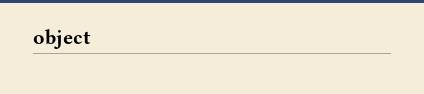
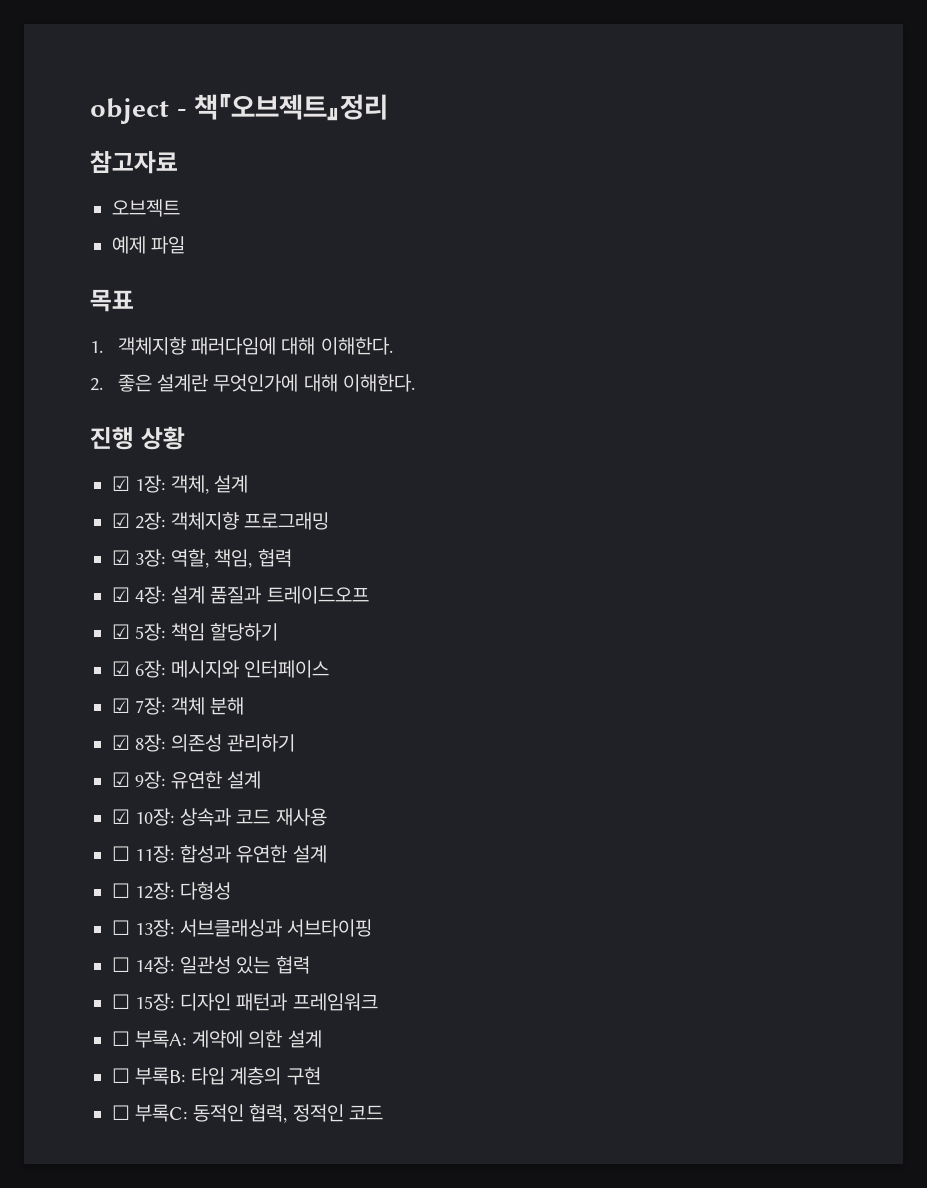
- object
+ object - 책『오브젝트』정리
+ 참고자료
+ 오브젝트
+ 예제 파일
+ 목표
+ 1. 객체지향 패러다임에 대해 이해한다.
+ 2. 좋은 설계란 무엇인가에 대해 이해한다.
+ 진행 상황
+ ☑ 1장: 객체, 설계
+ ☑ 2장: 객체지향 프로그래밍
+ ☑ 3장: 역할, 책임, 협력
+ ☑ 4장: 설계 품질과 트레이드오프
+ ☑ 5장: 책임 할당하기
+ ☑ 6장: 메시지와 인터페이스
+ ☑ 7장: 객체 분해
+ ☑ 8장: 의존성 관리하기
+ ☑ 9장: 유연한 설계
+ ☑ 10장: 상속과 코드 재사용
+ ☐ 11장: 합성과 유연한 설계
+ ☐ 12장: 다형성
+ ☐ 13장: 서브클래싱과 서브타이핑
+ ☐ 14장: 일관성 있는 협력
+ ☐ 15장: 디자인 패턴과 프레임워크
+ ☐ 부록A: 계약에 의한 설계
+ ☐ 부록B: 타입 계층의 구현
+ ☐ 부록C: 동적인 협력, 정적인 코드

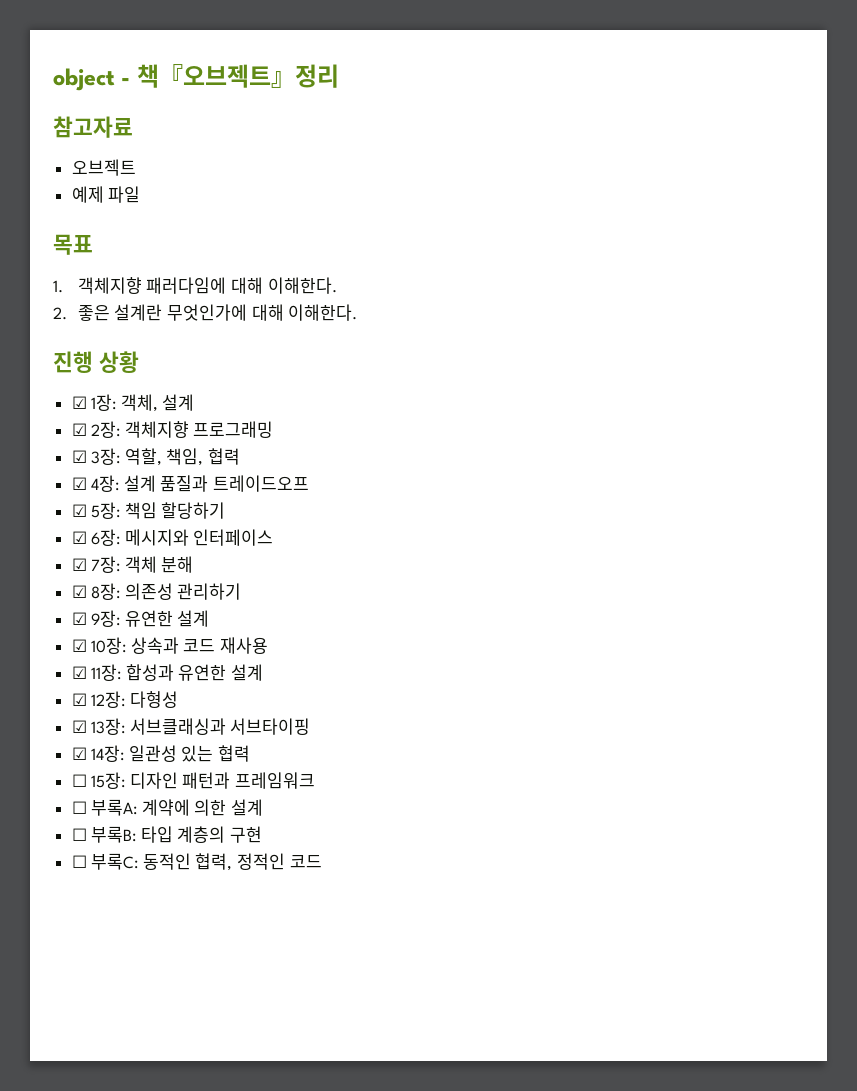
- ☐ 11장: 합성과 유연한 설계
+ ☑ 11장: 합성과 유연한 설계
- ☐ 12장: 다형성
+ ☑ 12장: 다형성
- ☐ 13장: 서브클래싱과 서브타이핑
+ ☑ 13장: 서브클래싱과 서브타이핑
- ☐ 14장: 일관성 있는 협력
+ ☑ 14장: 일관성 있는 협력

